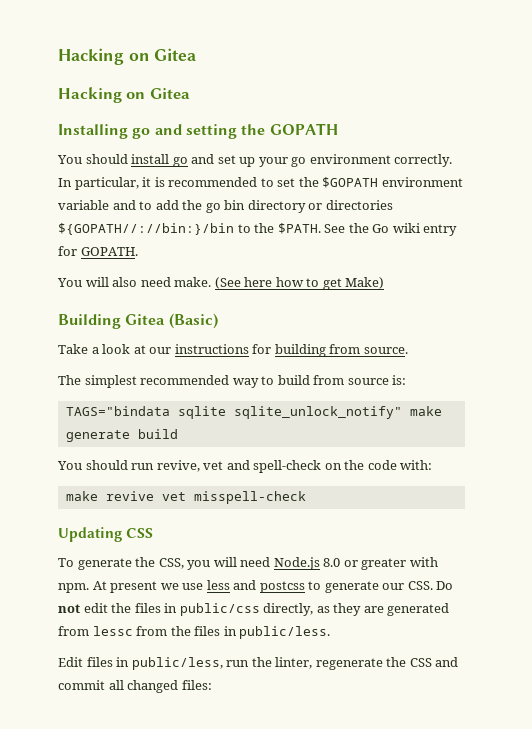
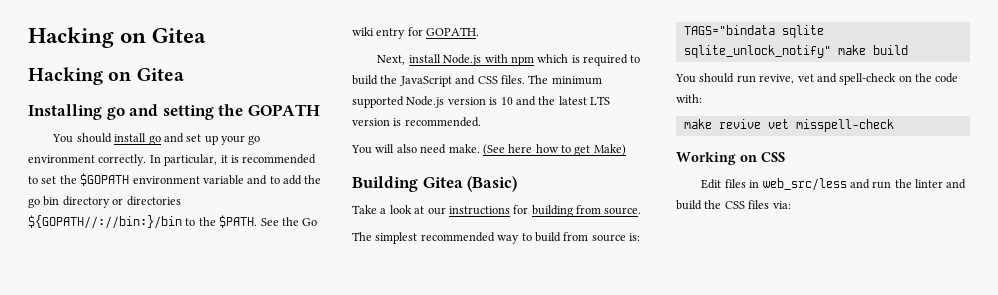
+ Next, install Node.js with npm which is required to build the JavaScript and CSS files. The minimum supported Node.js version is 10 and the latest LTS version is recommended.
- TAGS="bindata sqlite sqlite_unlock_notify" make generate build
+ TAGS="bindata sqlite sqlite_unlock_notify" make build
- Updating CSS
+ Working on CSS
- To generate the CSS, you will need Node.js 8.0 or greater with npm. At present we use less and postcss to generate our CSS. Do not edit the files in public/css directly, as they are generated from lessc from the files in public/less.
- Edit files in public/less, run the linter, regenerate the CSS and commit all changed files:
+ Edit files in web_src/less and run the linter and build the CSS files via:

